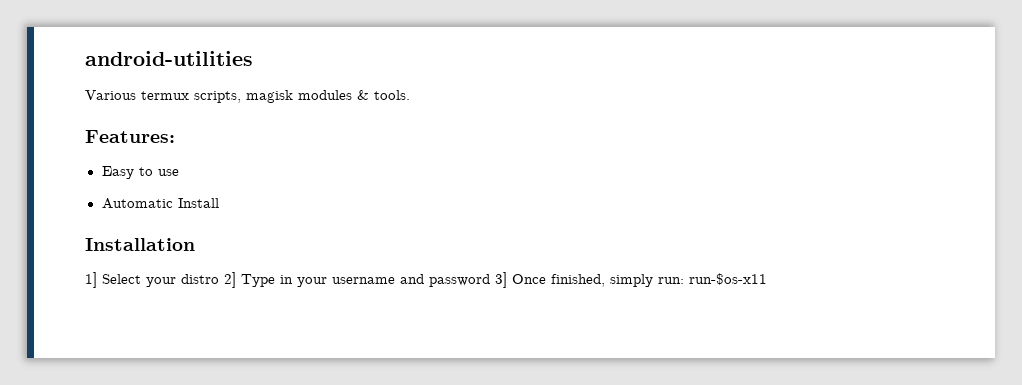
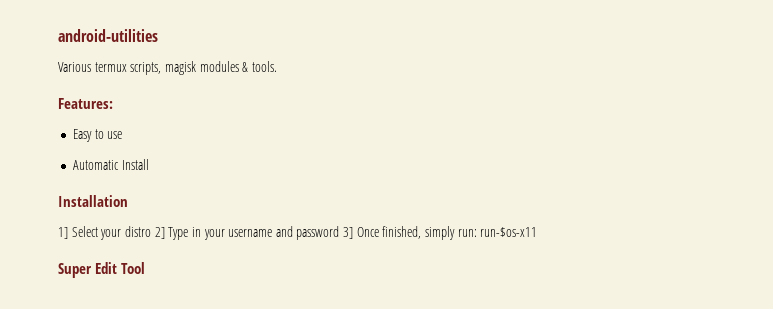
+ Super Edit Tool

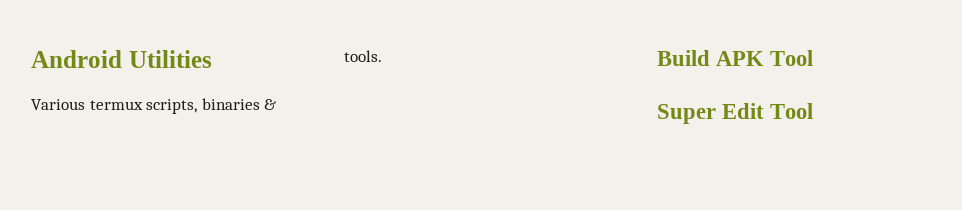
- android-utilities
+ Android Utilities
- Various termux scripts, magisk modules & tools.
+ Various termux scripts, binaries & tools.
- Features:
- Easy to use
- Automatic Install
- Installation
- 1] Select your distro 2] Type in your username and password 3] Once finished, simply run: run-$os-x11
+ Build APK Tool

